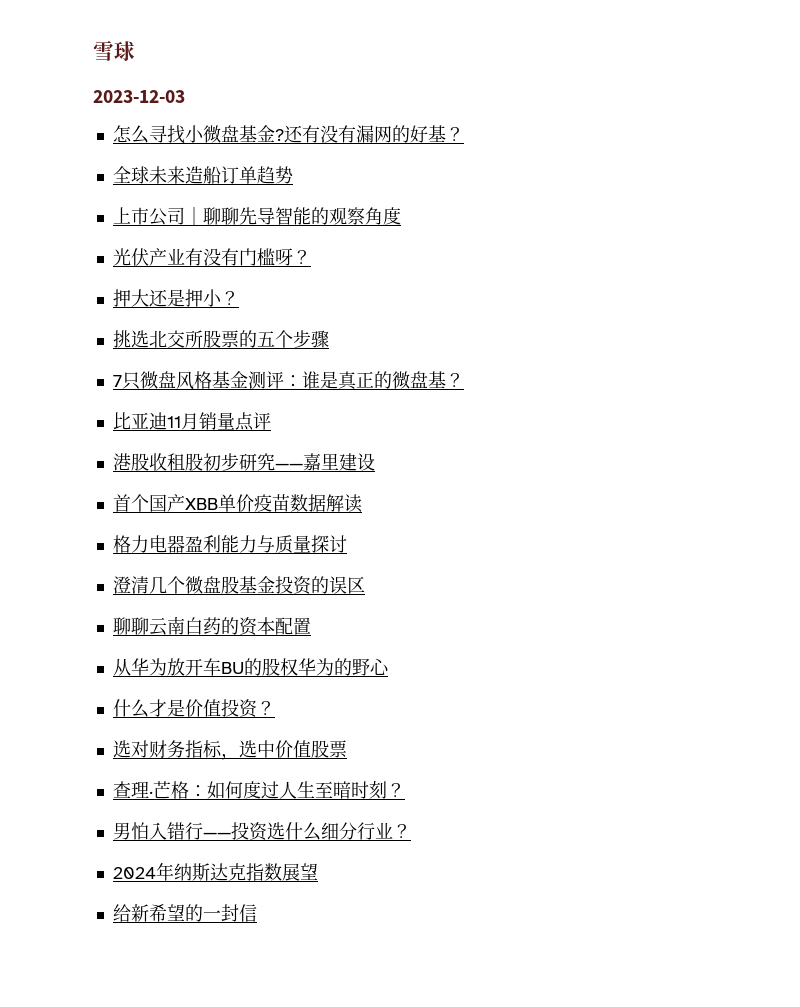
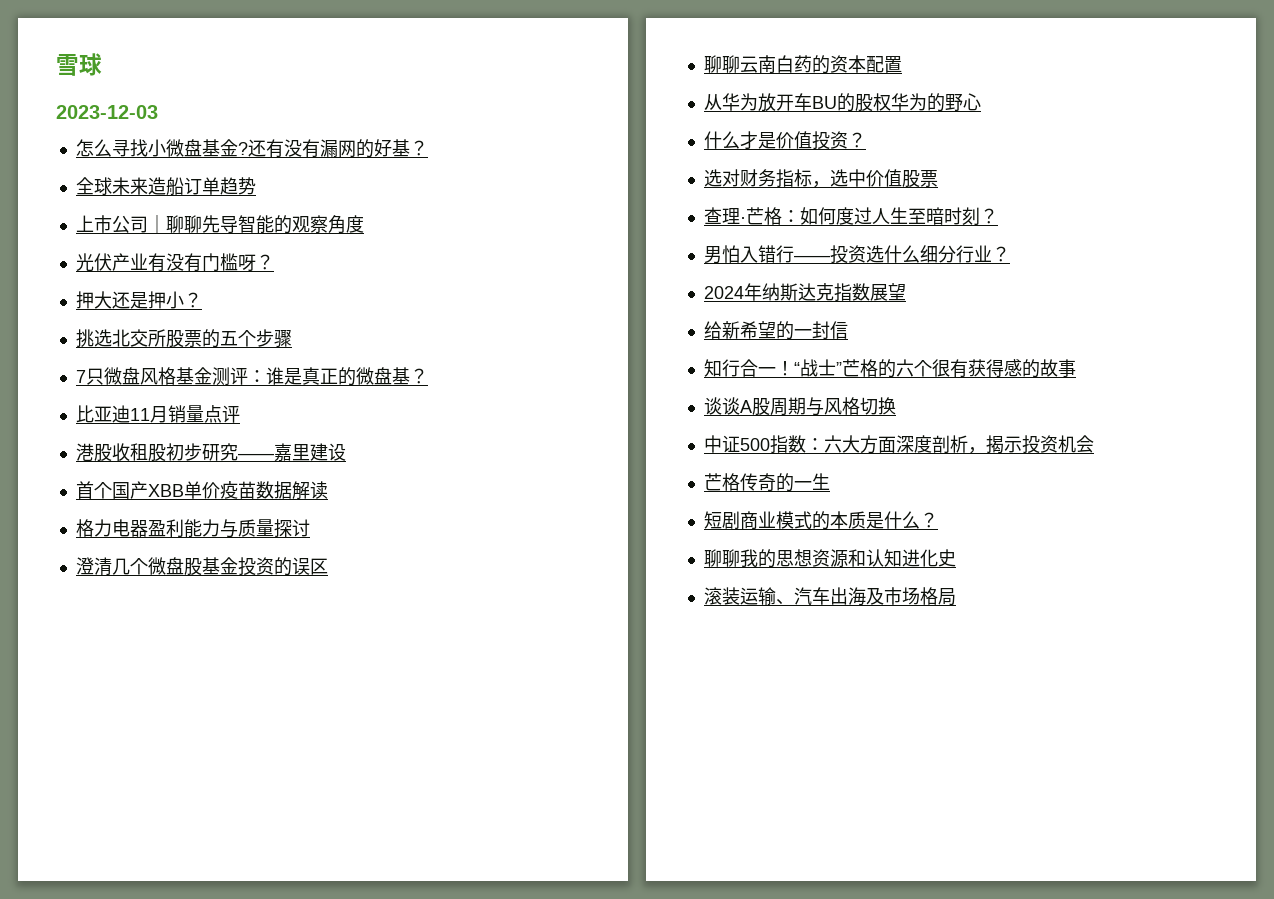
+ 知行合一！“战士”芒格的六个很有获得感的故事
+ 谈谈A股周期与风格切换
+ 中证500指数：六大方面深度剖析，揭示投资机会
+ 芒格传奇的一生
+ 短剧商业模式的本质是什么？
+ 聊聊我的思想资源和认知进化史
+ 滚装运输、汽车出海及市场格局

